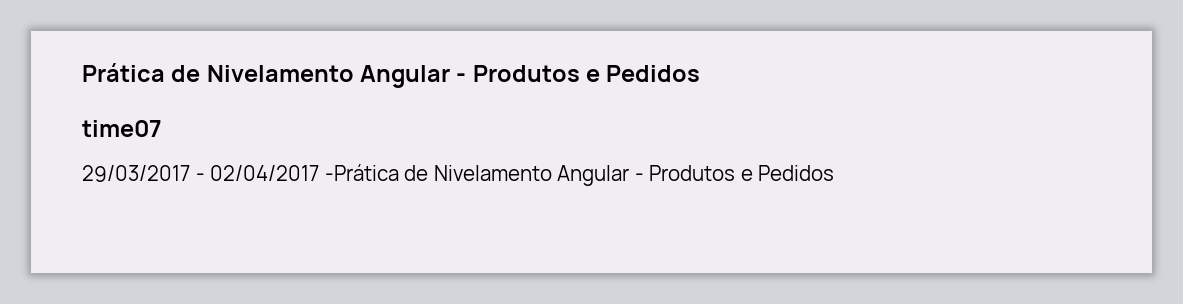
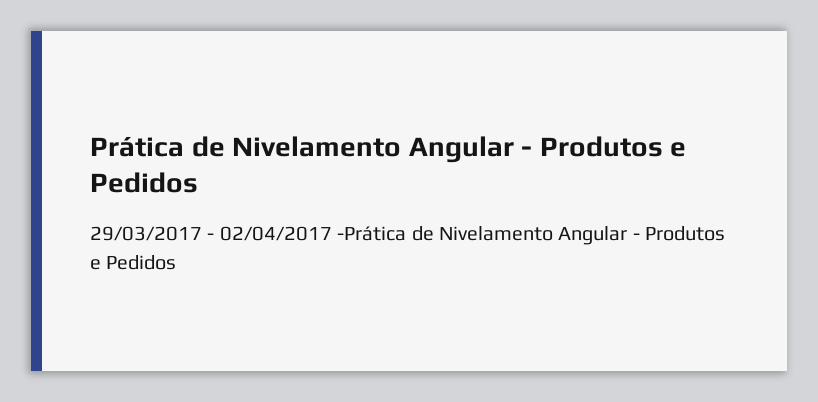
- time07

